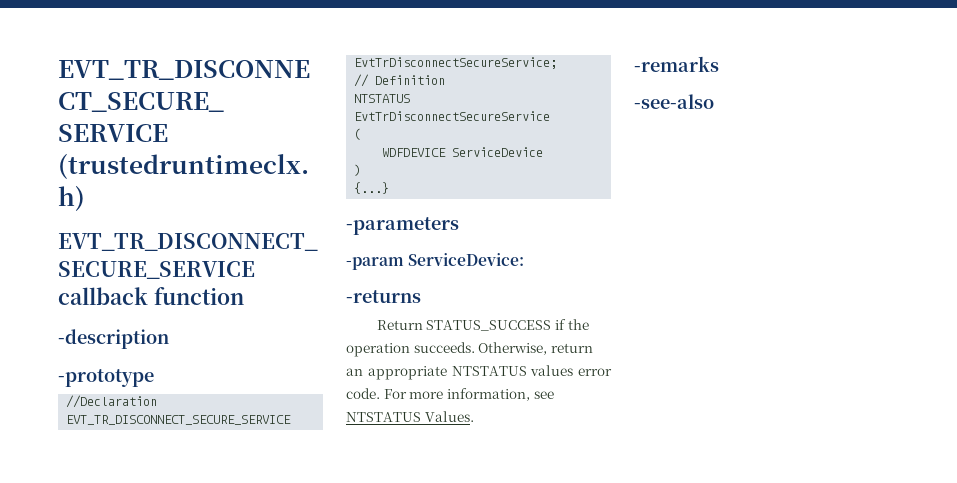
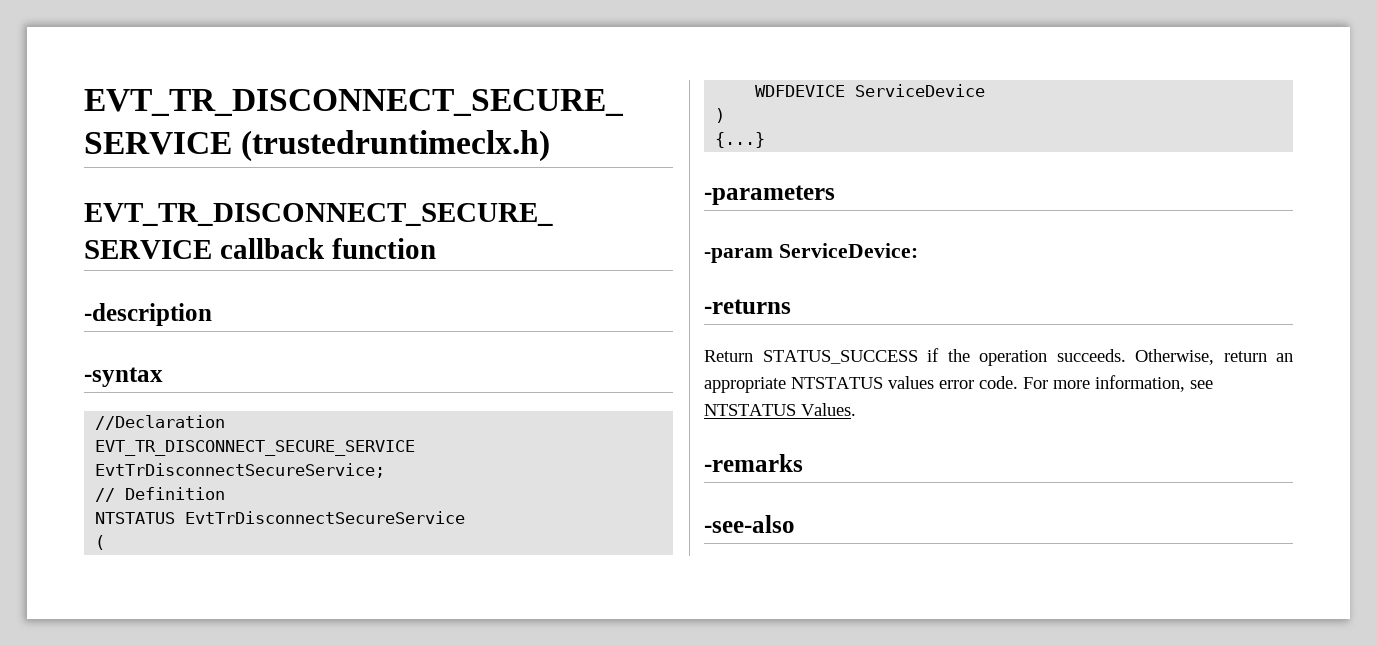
- -prototype
+ -syntax

